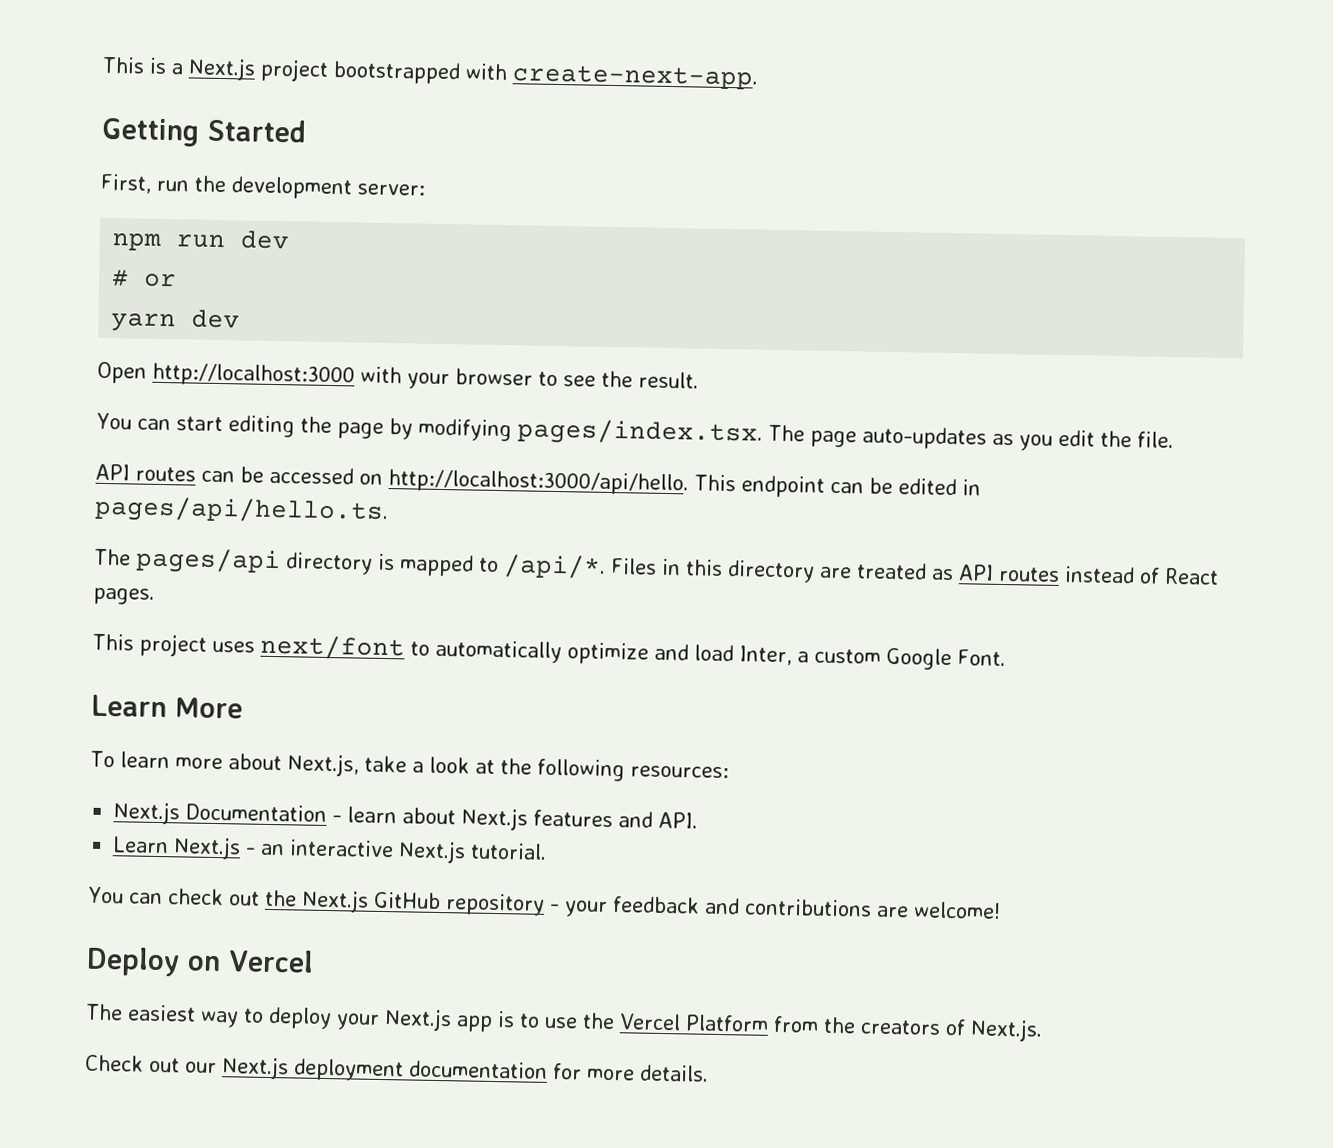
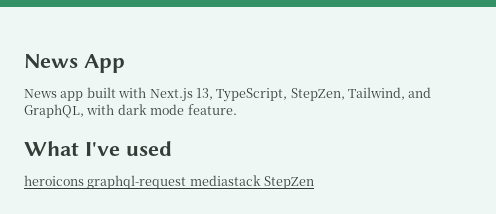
- This is a Next.js project bootstrapped with create-next-app.
- Getting Started
- First, run the development server:
- npm run dev
- # or
- yarn dev
- Open http://localhost:3000 with your browser to see the result.
- You can start editing the page by modifying pages/index.tsx. The page auto-updates as you edit the file.
- API routes can be accessed on http://localhost:3000/api/hello. This endpoint can be edited in pages/api/hello.ts.
- The pages/api directory is mapped to /api/*. Files in this directory are treated as API routes instead of React pages.
- This project uses next/font to automatically optimize and load Inter, a custom Google Font.
- Learn More
- To learn more about Next.js, take a look at the following resources:
- Next.js Documentation - learn about Next.js features and API.
- Learn Next.js - an interactive Next.js tutorial.
- You can check out the Next.js GitHub repository - your feedback and contributions are welcome!
- Deploy on Vercel
- The easiest way to deploy your Next.js app is to use the Vercel Platform from the creators of Next.js.
- Check out our Next.js deployment documentation for more details.
+ News App
+ News app built with Next.js 13, TypeScript, StepZen, Tailwind, and GraphQL, with dark mode feature.
+ What I've used
+ heroicons graphql-request mediastack StepZen

